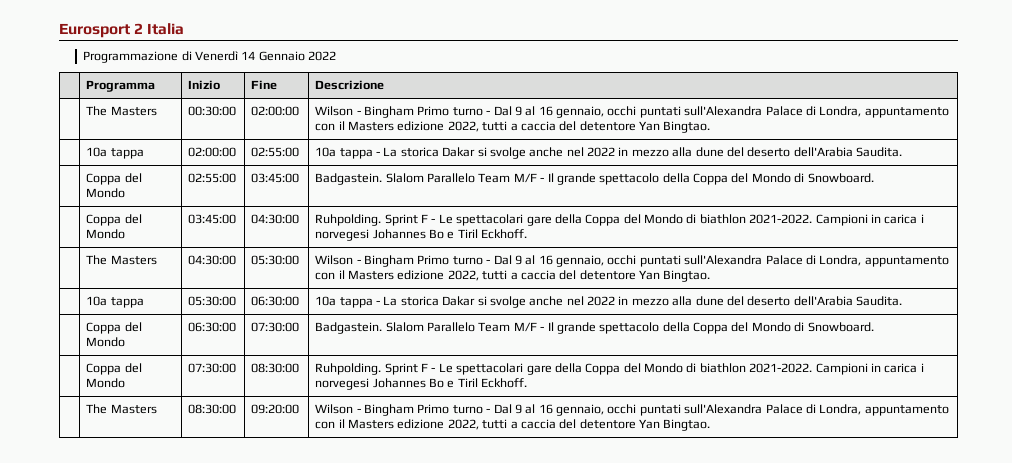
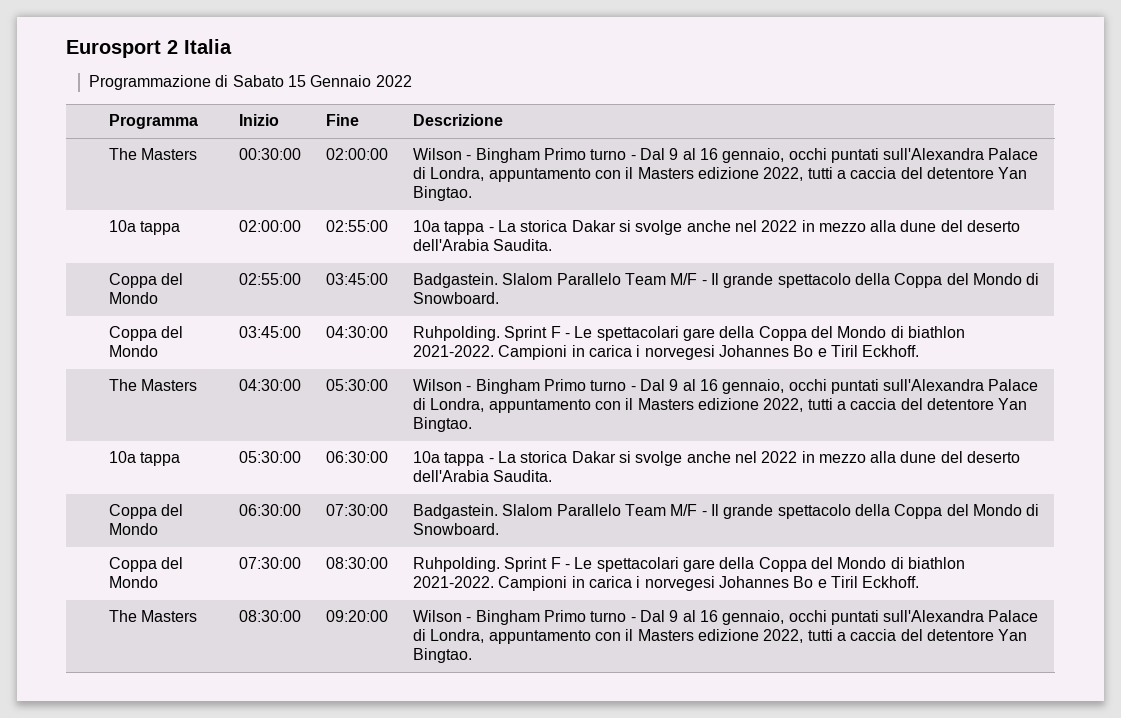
- Programmazione di Venerdì 14 Gennaio 2022
+ Programmazione di Sabato 15 Gennaio 2022

